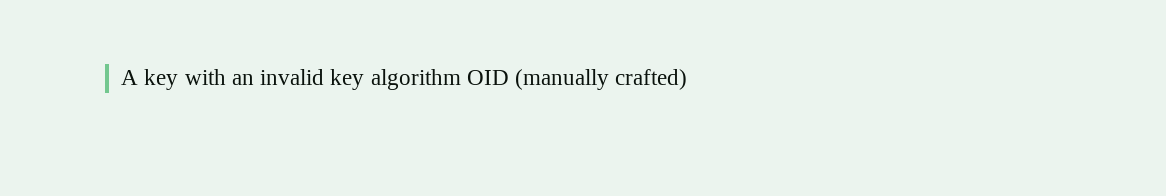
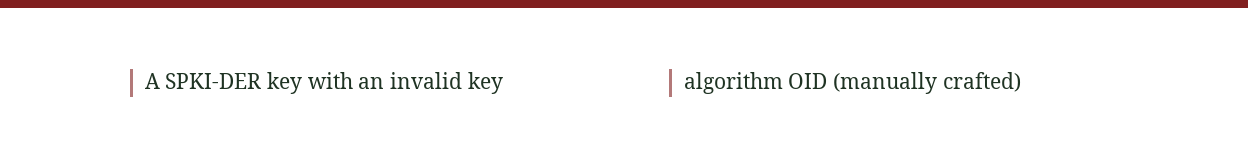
- A key with an invalid key algorithm OID (manually crafted)
+ A SPKI-DER key with an invalid key algorithm OID (manually crafted)

